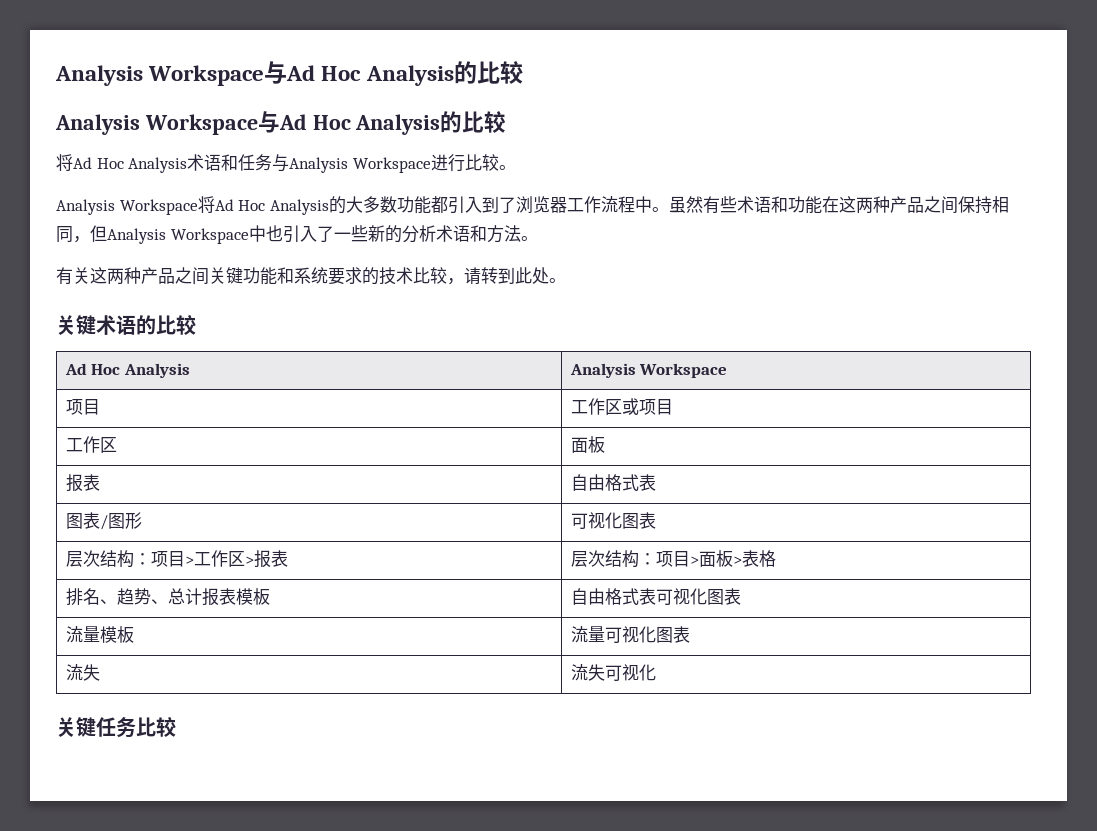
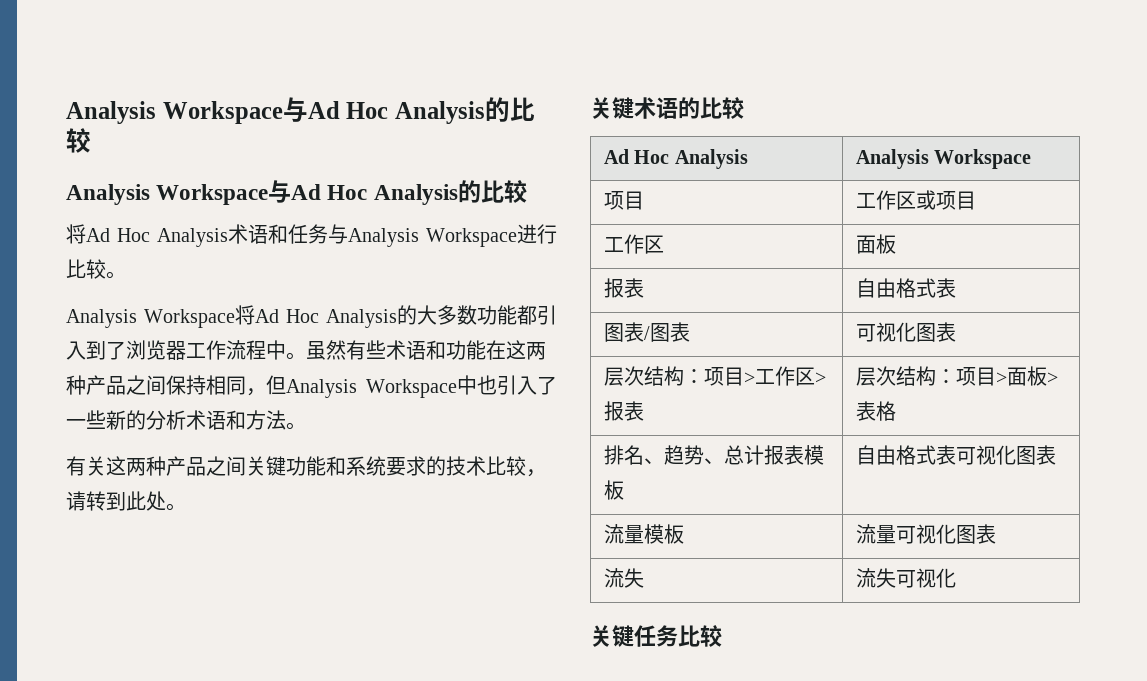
- 图表/图形 | 可视化图表
+ 图表/图表 | 可视化图表

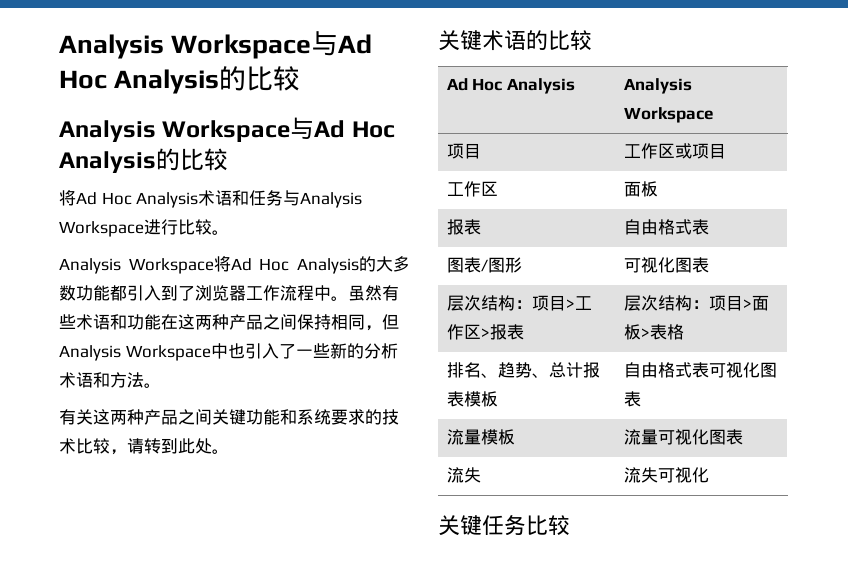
- 图表/图表 | 可视化图表
+ 图表/图形 | 可视化图表

